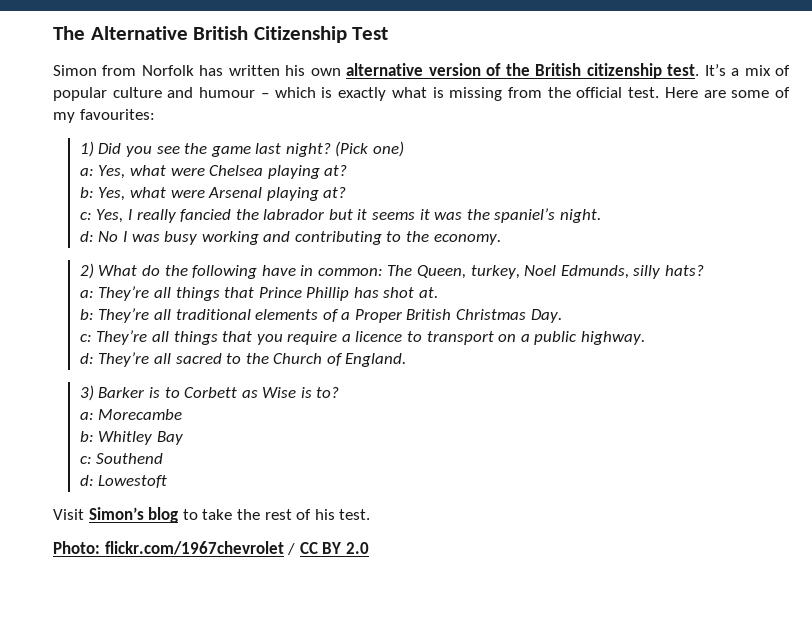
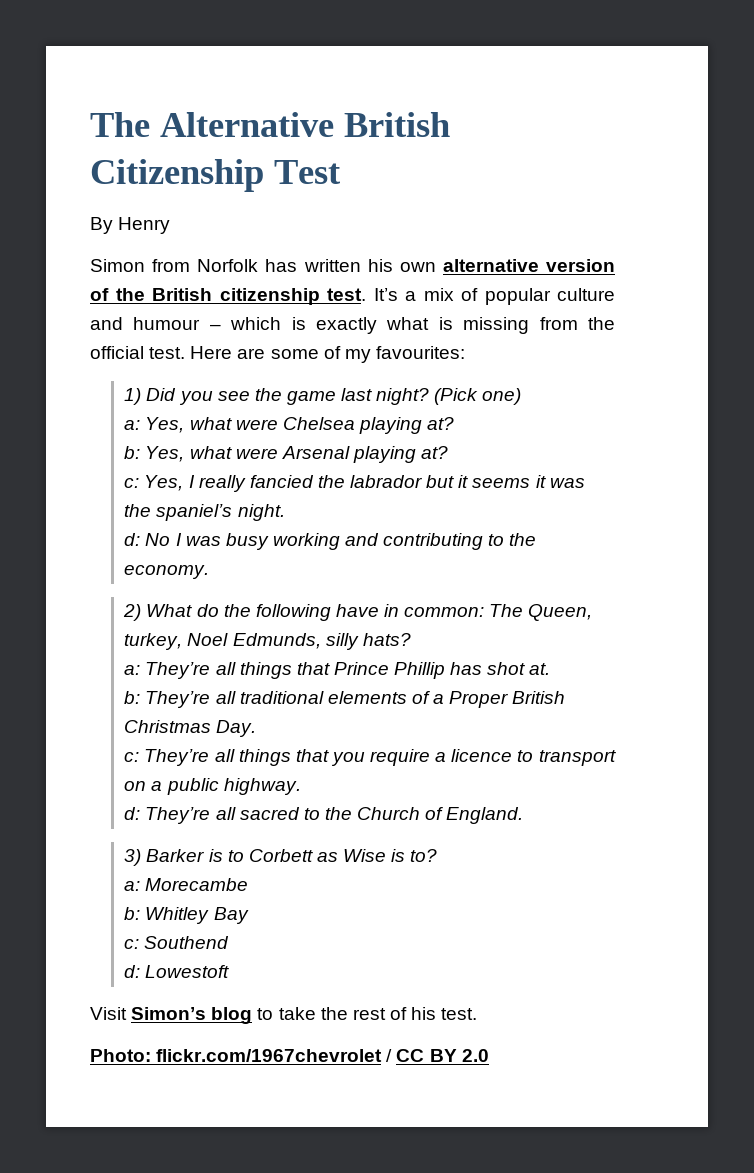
+ By Henry

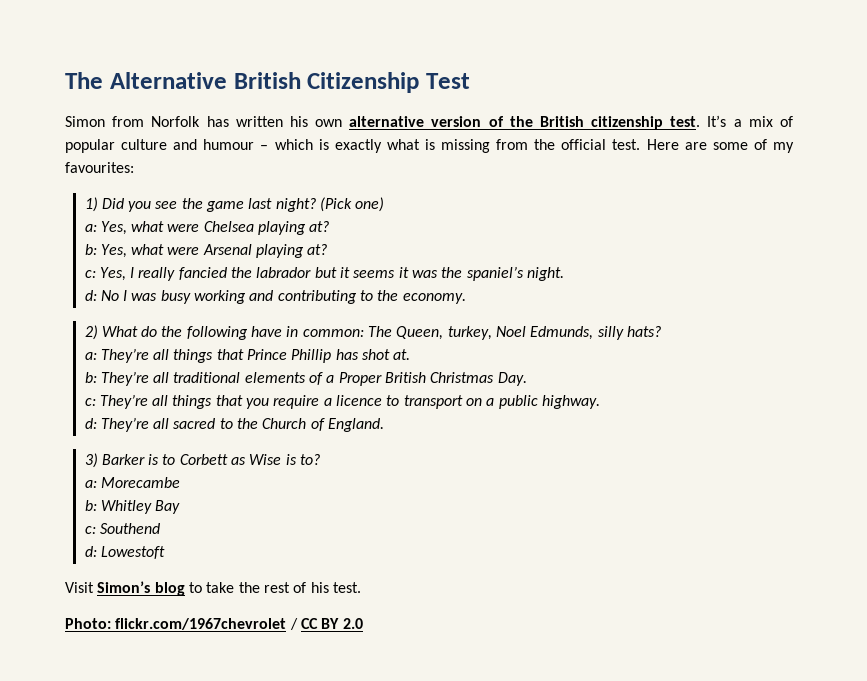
- By Henry

